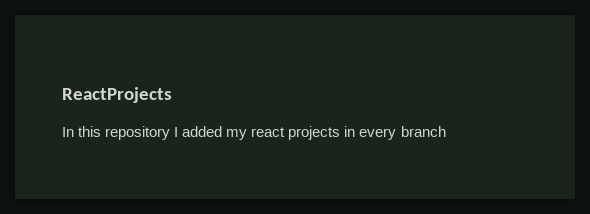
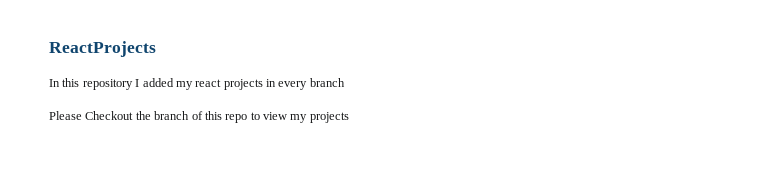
+ Please Checkout the branch of this repo to view my projects

